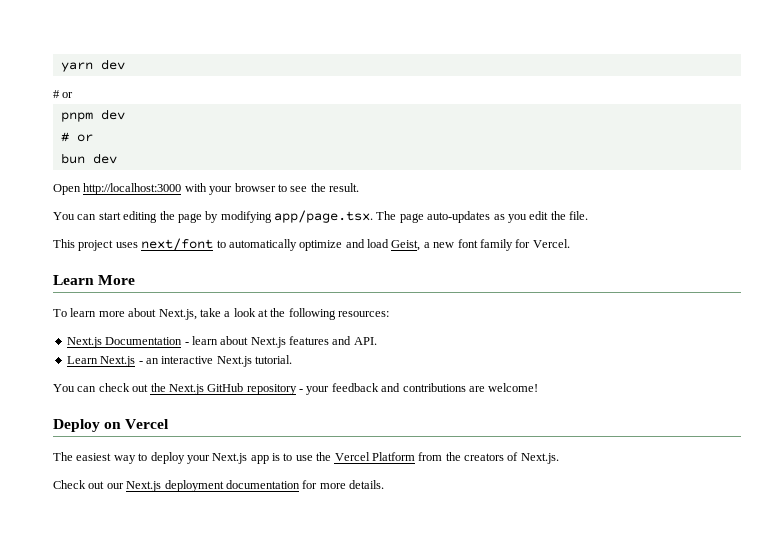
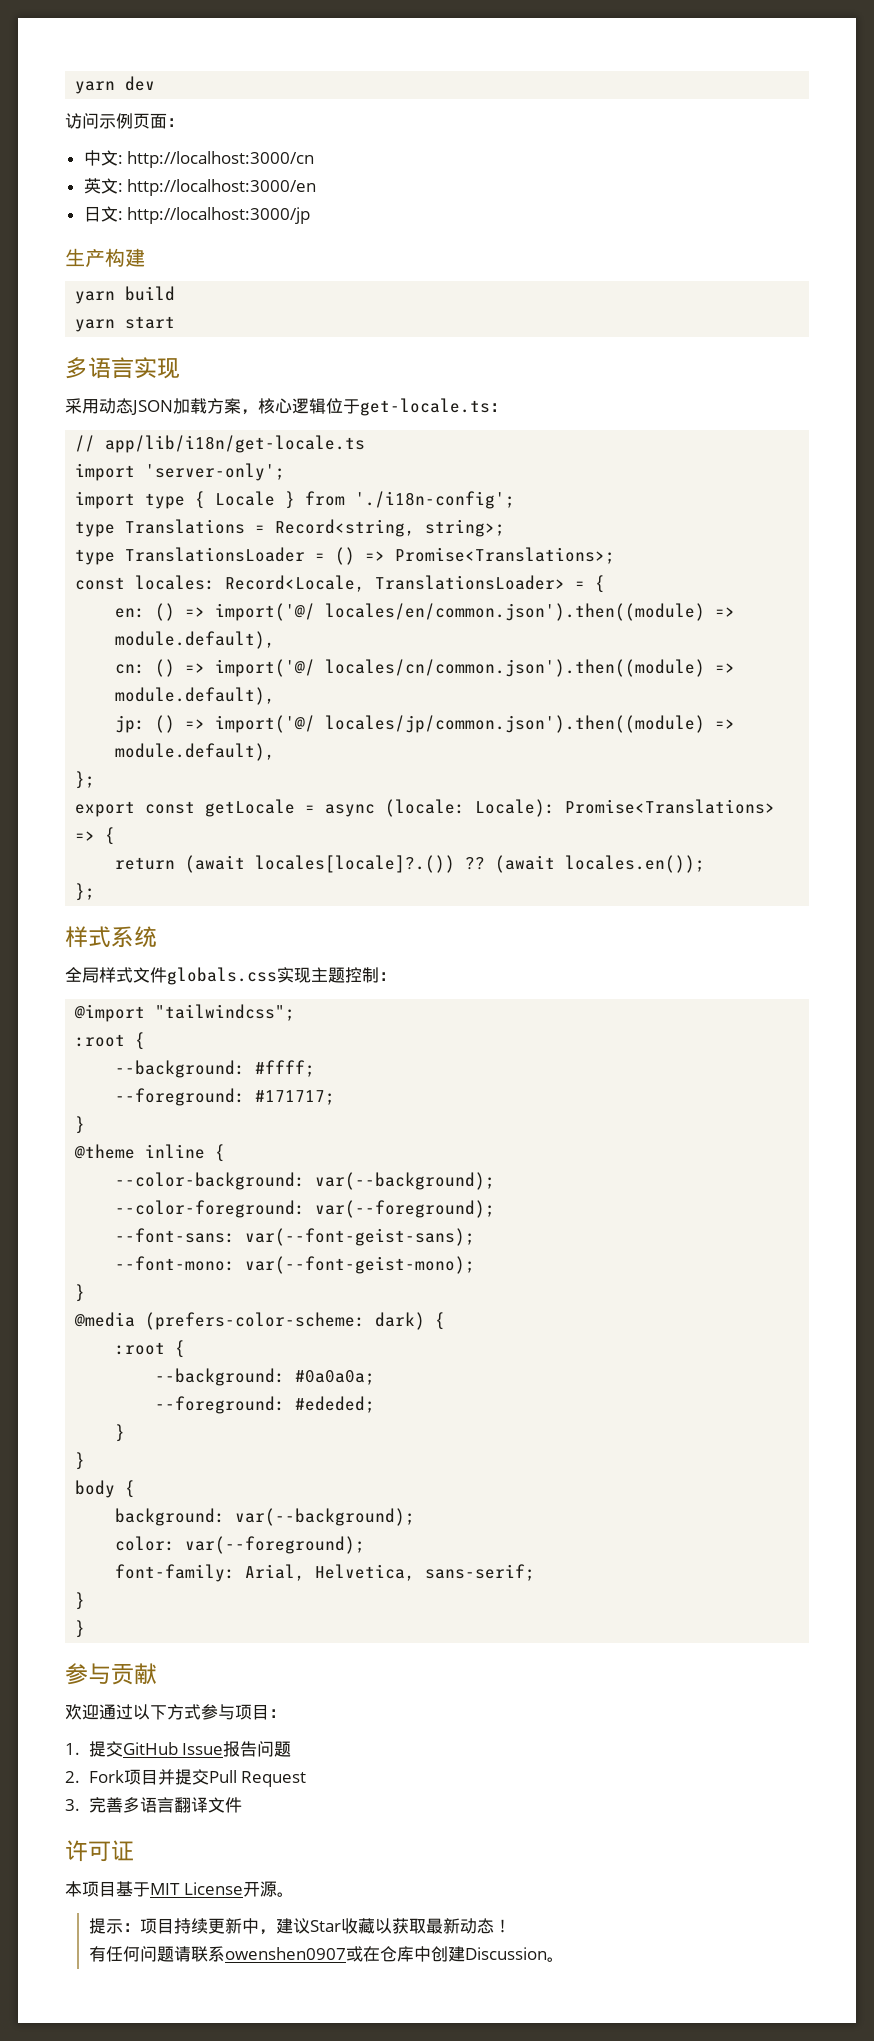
  yarn dev
- # or
- pnpm dev
- # or
- bun dev
- Open http://localhost:3000 with your browser to see the result.
- You can start editing the page by modifying app/page.tsx. The page auto-updates as you edit the file.
- This project uses next/font to automatically optimize and load Geist, a new font family for Vercel.
- Learn More
- To learn more about Next.js, take a look at the following resources:
- Next.js Documentation - learn about Next.js features and API.
- Learn Next.js - an interactive Next.js tutorial.
- You can check out the Next.js GitHub repository - your feedback and contributions are welcome!
- Deploy on Vercel
- The easiest way to deploy your Next.js app is to use the Vercel Platform from the creators of Next.js.
- Check out our Next.js deployment documentation for more details.
+ 访问示例页面：
+ 中文: http://localhost:3000/cn
+ 英文: http://localhost:3000/en
+ 日文: http://localhost:3000/jp
+ 生产构建
+ yarn build
+ yarn start
+ 多语言实现
+ 采用动态JSON加载方案，核心逻辑位于get-locale.ts：
+ // app/lib/i18n/get-locale.ts
+ import 'server-only';
+ import type { Locale } from './i18n-config';
+ type Translations = Record<string, string>;
+ type TranslationsLoader = () => Promise<Translations>;
+ const locales: Record<Locale, TranslationsLoader> = {
+ en: () => import('@/ locales/en/common.json').then((module) => module.default),
+ cn: () => import('@/ locales/cn/common.json').then((module) => module.default),
+ jp: () => import('@/ locales/jp/common.json').then((module) => module.default),
+ };
+ export const getLocale = async (locale: Locale): Promise<Translations> => {
+ return (await locales[locale]?.()) ?? (await locales.en());
+ };
+ 样式系统
+ 全局样式文件globals.css实现主题控制：
+ @import "tailwindcss";
+ :root {
+ --background: #ffff;
+ --foreground: #171717;
+ }
+ @theme inline {
+ --color-background: var(--background);
+ --color-foreground: var(--foreground);
+ --font-sans: var(--font-geist-sans);
+ --font-mono: var(--font-geist-mono);
+ }
+ @media (prefers-color-scheme: dark) {
+ :root {
+ --background: #0a0a0a;
+ --foreground: #ededed;
+ }
+ }
+ body {
+ background: var(--background);
+ color: var(--foreground);
+ font-family: Arial, Helvetica, sans-serif;
+ }
+ }
+ 参与贡献
+ 欢迎通过以下方式参与项目：
+ 1.提交GitHub Issue报告问题
+ 2. Fork项目并提交Pull Request
+ 3.完善多语言翻译文件
+ 许可证
+ 本项目基于MIT License开源。
+ 提示：项目持续更新中，建议Star收藏以获取最新动态！
+ 有任何问题请联系owenshen0907或在仓库中创建Discussion。

